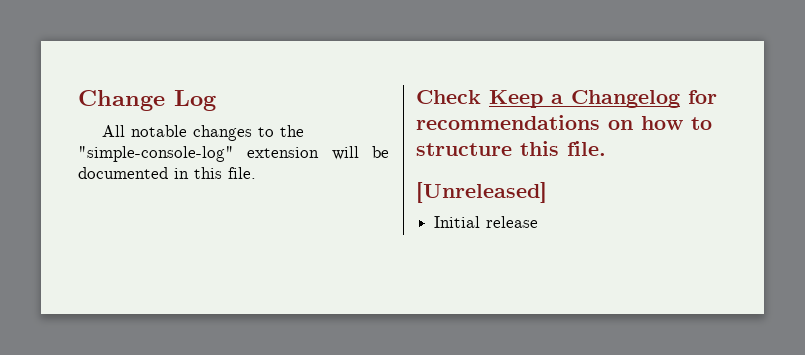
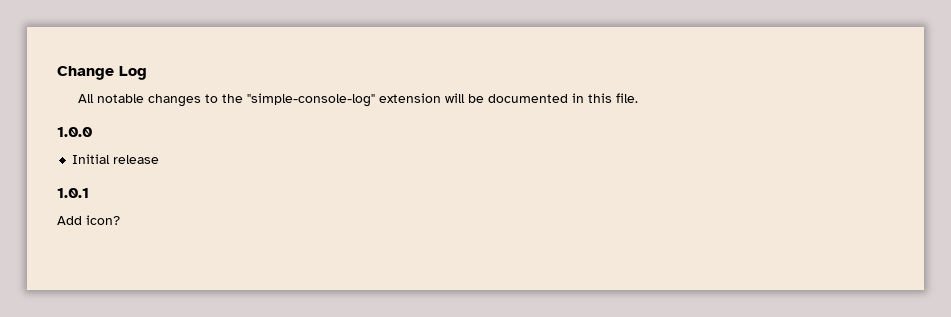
- Check Keep a Changelog for recommendations on how to structure this file.
- [Unreleased]
+ 1.0.0
+ 1.0.1
+ Add icon?

